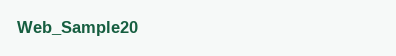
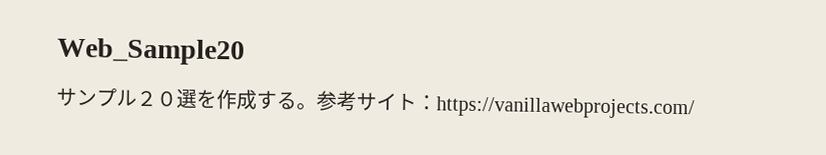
+ サンプル２０選を作成する。参考サイト：https://vanillawebprojects.com/

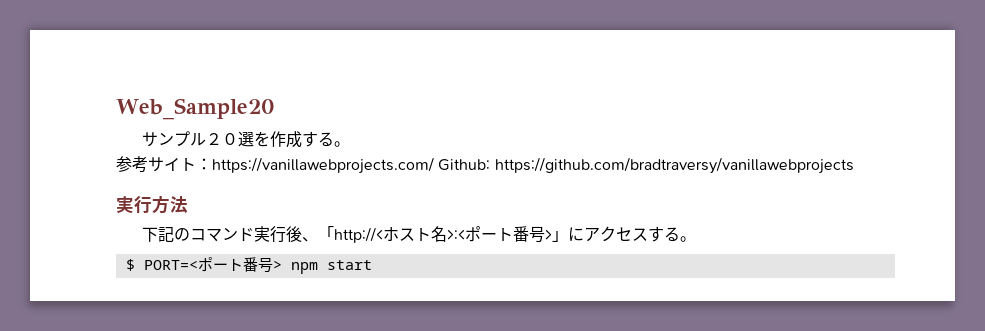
- サンプル２０選を作成する。参考サイト：https://vanillawebprojects.com/
+ サンプル２０選を作成する。
+ 参考サイト：https://vanillawebprojects.com/ Github: https://github.com/bradtraversy/vanillawebprojects
+ 実行方法
+ 下記のコマンド実行後、「http://<ホスト名>:<ポート番号>」にアクセスする。
+ $ PORT=<ポート番号> npm start

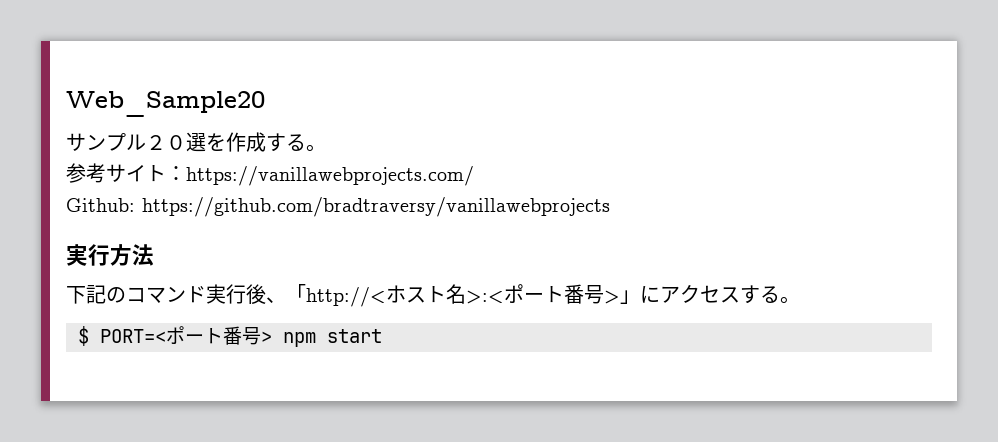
- 参考サイト：https://vanillawebprojects.com/ Github: https://github.com/bradtraversy/vanillawebprojects
+ 参考サイト：https://vanillawebprojects.com/
+ Github: https://github.com/bradtraversy/vanillawebprojects

